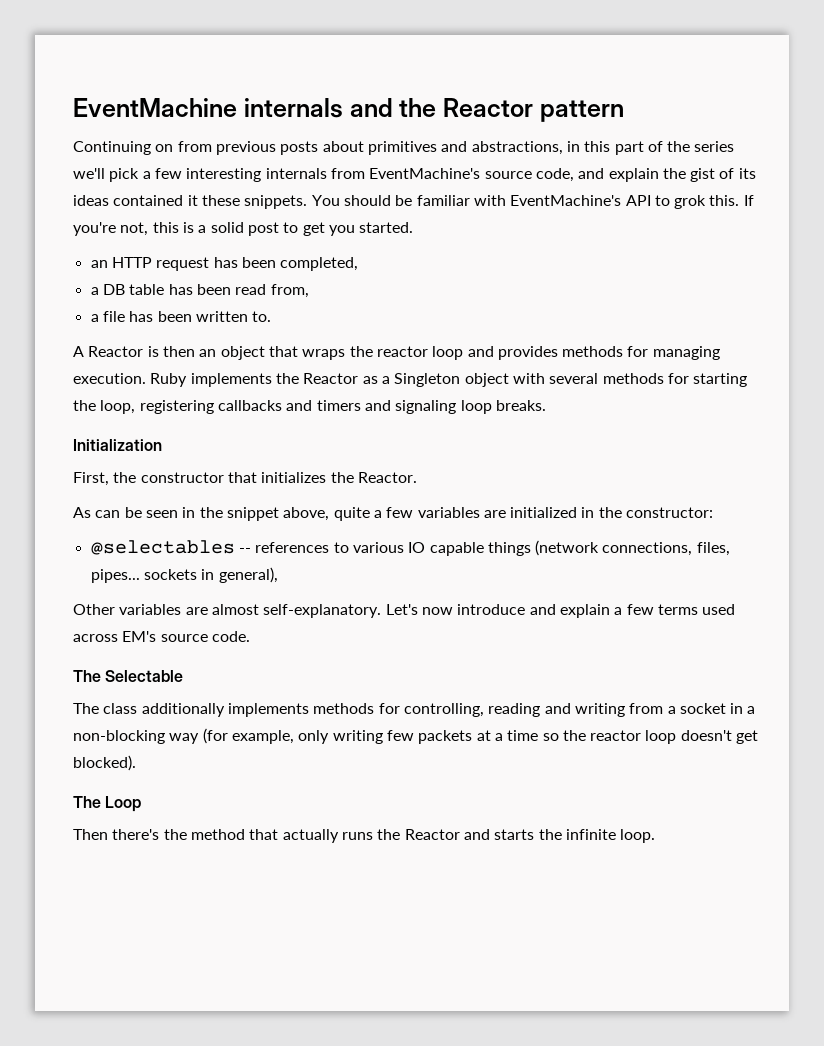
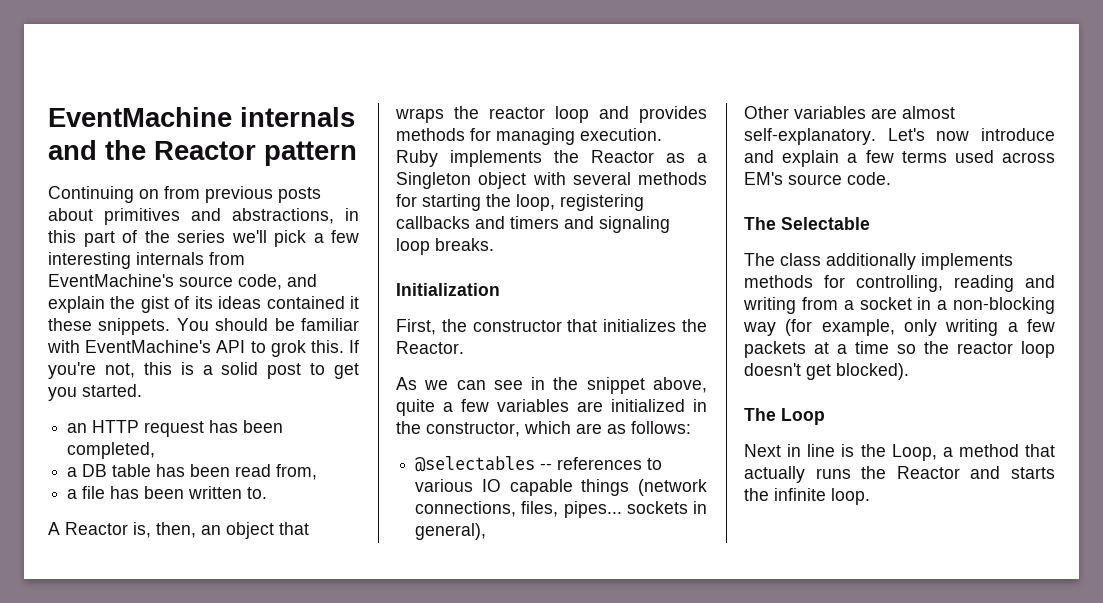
- A Reactor is then an object that wraps the reactor loop and provides methods for managing execution.
+ A Reactor is, then, an object that wraps the reactor loop and provides methods for managing execution.
- As can be seen in the snippet above, quite a few variables are initialized in the constructor:
+ As we can see in the snippet above, quite a few variables are initialized in the constructor, which are as follows:
- The class additionally implements methods for controlling, reading and writing from a socket in a non-blocking way (for example, only writing few packets at a time so the reactor loop doesn't get blocked).
+ The class additionally implements methods for controlling, reading and writing from a socket in a non-blocking way (for example, only writing a few packets at a time so the reactor loop doesn't get blocked).
- Then there's the method that actually runs the Reactor and starts the infinite loop.
+ Next in line is the Loop, a method that actually runs the Reactor and starts the infinite loop.

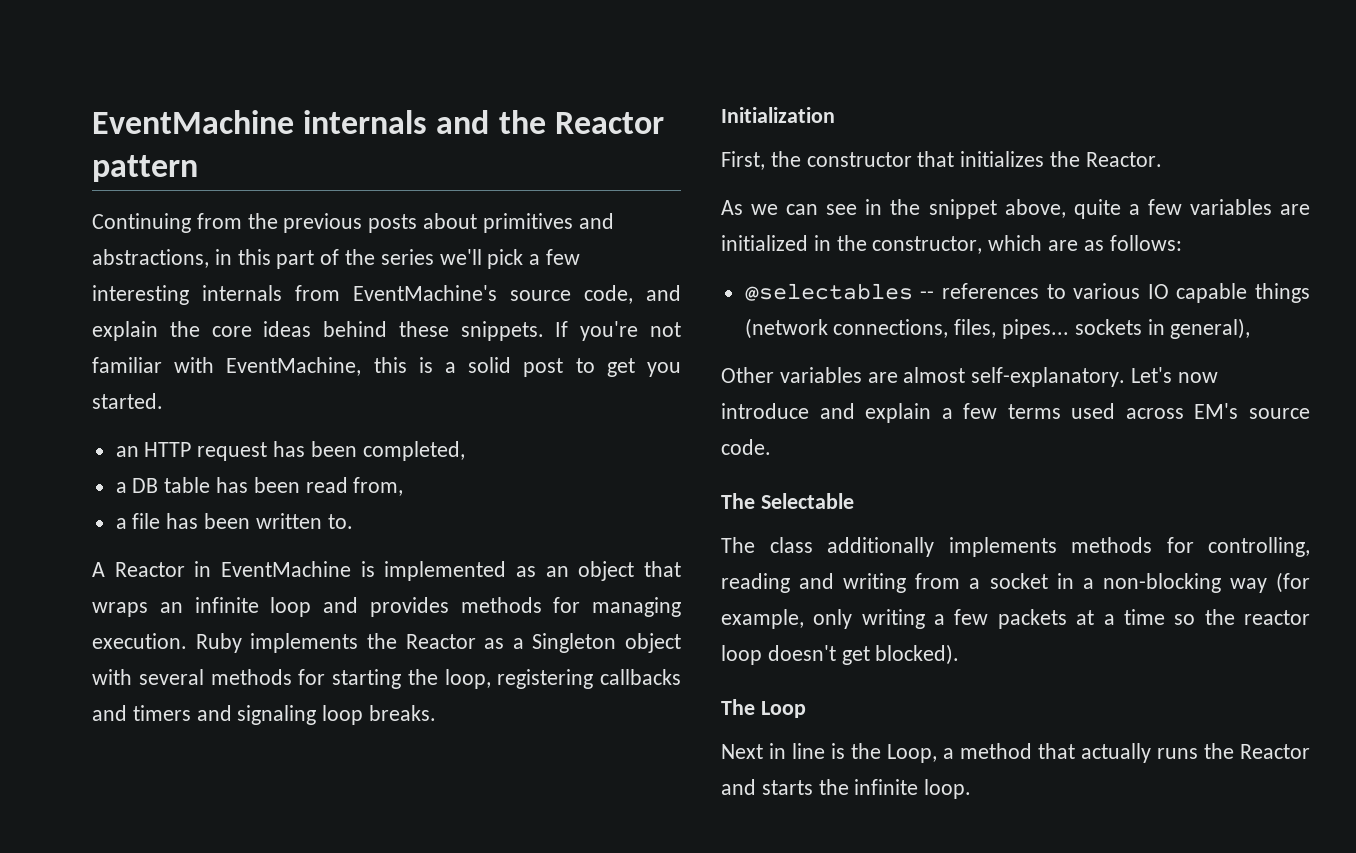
- Continuing on from previous posts about primitives and abstractions, in this part of the series we'll pick a few interesting internals from EventMachine's source code, and explain the gist of its ideas contained it these snippets. You should be familiar with EventMachine's API to grok this. If you're not, this is a solid post to get you started.
+ Continuing from the previous posts about primitives and abstractions, in this part of the series we'll pick a few interesting internals from EventMachine's source code, and explain the core ideas behind these snippets. If you're not familiar with EventMachine, this is a solid post to get you started.
- A Reactor is, then, an object that wraps the reactor loop and provides methods for managing execution.
+ A Reactor in EventMachine is implemented as an object that wraps an infinite loop and provides methods for managing execution.

